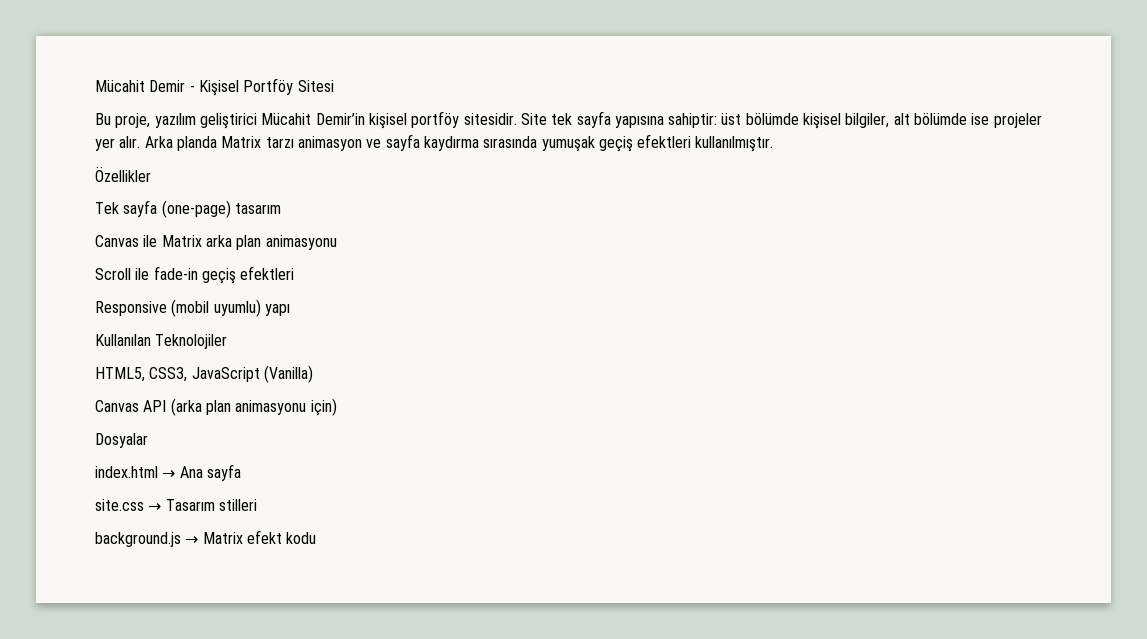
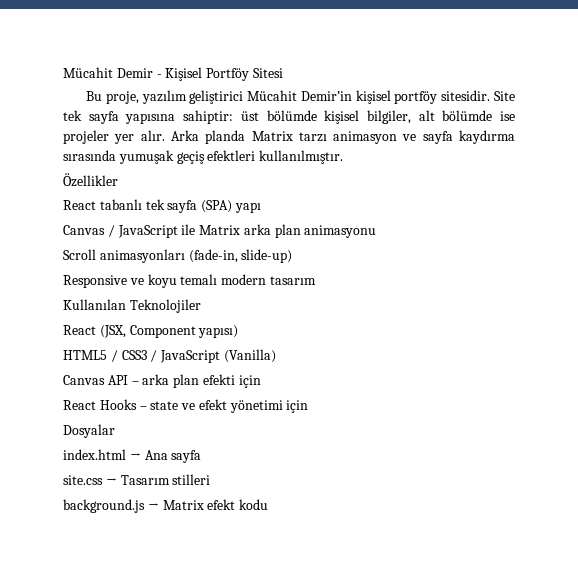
- Tek sayfa (one-page) tasarım
- Canvas ile Matrix arka plan animasyonu
+ React tabanlı tek sayfa (SPA) yapı
+ Canvas / JavaScript ile Matrix arka plan animasyonu
- Scroll ile fade-in geçiş efektleri
- Responsive (mobil uyumlu) yapı
+ Scroll animasyonları (fade-in, slide-up)
+ Responsive ve koyu temalı modern tasarım
  Kullanılan Teknolojiler
- HTML5, CSS3, JavaScript (Vanilla)
- Canvas API (arka plan animasyonu için)
+ React (JSX, Component yapısı)
+ HTML5 / CSS3 / JavaScript (Vanilla)
+ Canvas API – arka plan efekti için
+ React Hooks – state ve efekt yönetimi için

